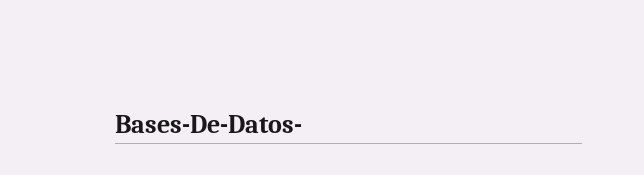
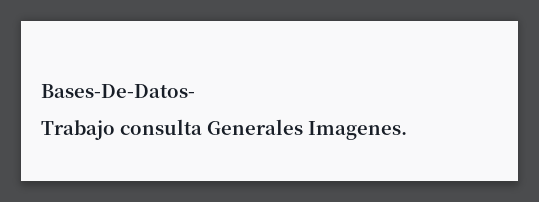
+ Trabajo consulta Generales Imagenes.

